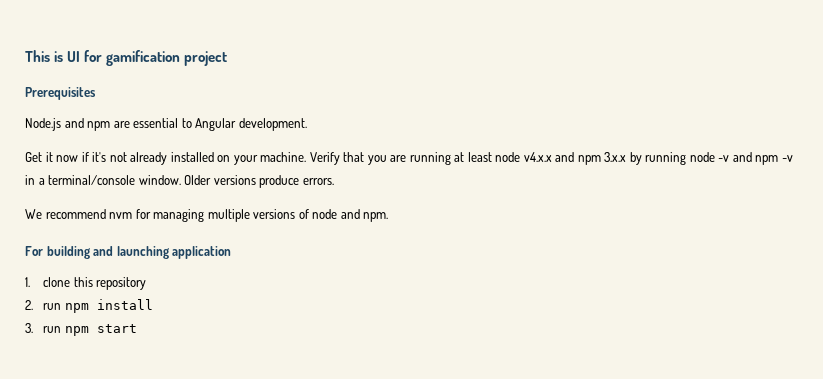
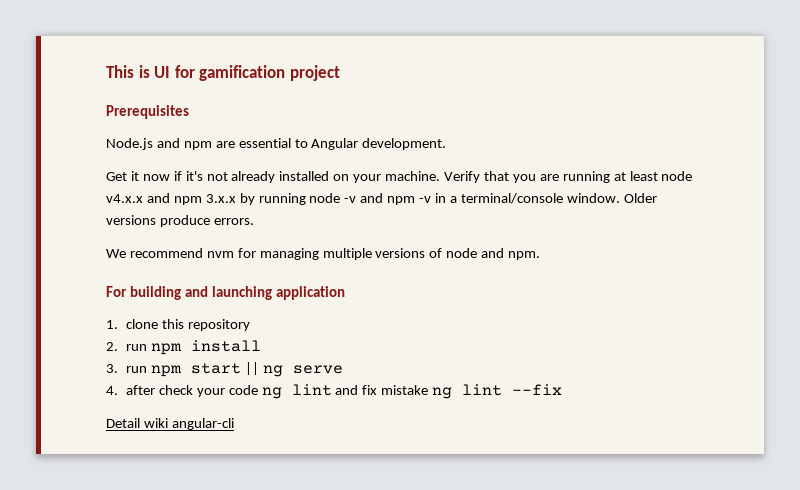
- 3. run npm start
+ 3. run npm start || ng serve
+ 4. after check your code ng lint and fix mistake ng lint --fix
+ Detail wiki angular-cli

